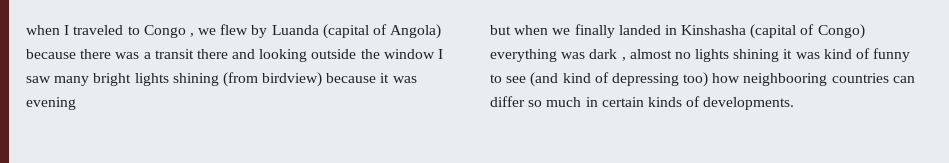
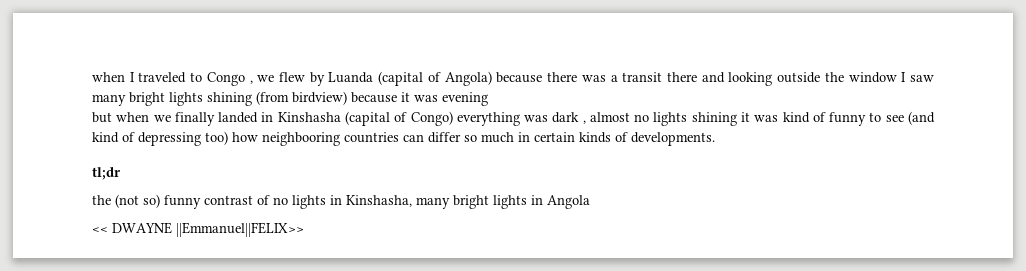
+ tl;dr
+ the (not so) funny contrast of no lights in Kinshasha, many bright lights in Angola
+ << DWAYNE ||Emmanuel||FELIX>>

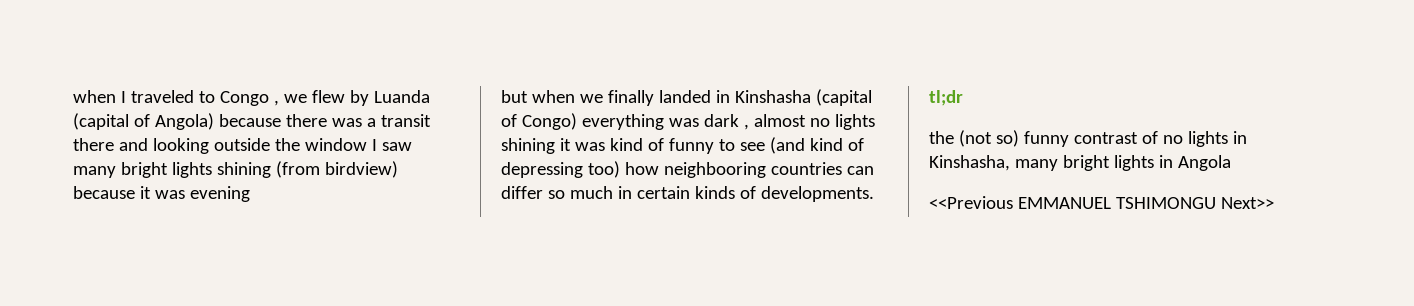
- << DWAYNE ||Emmanuel||FELIX>>
+ <<Previous EMMANUEL TSHIMONGU Next>>

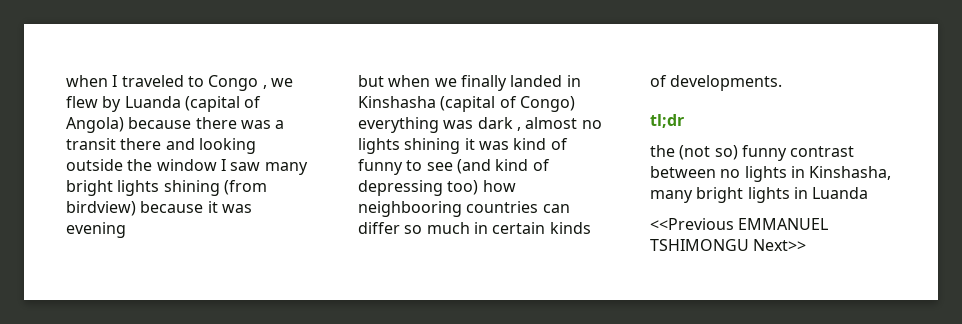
- the (not so) funny contrast of no lights in Kinshasha, many bright lights in Angola
+ the (not so) funny contrast between no lights in Kinshasha, many bright lights in Luanda

